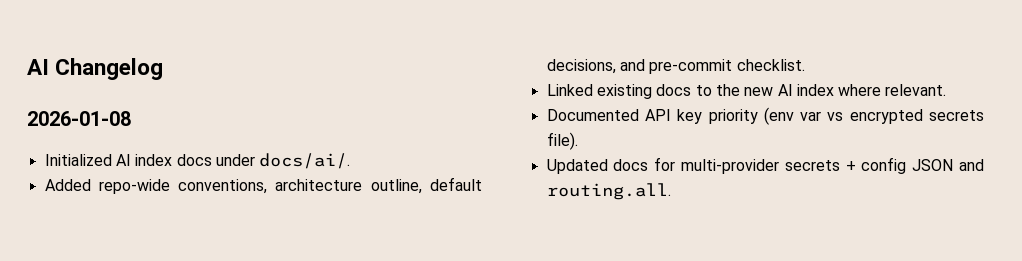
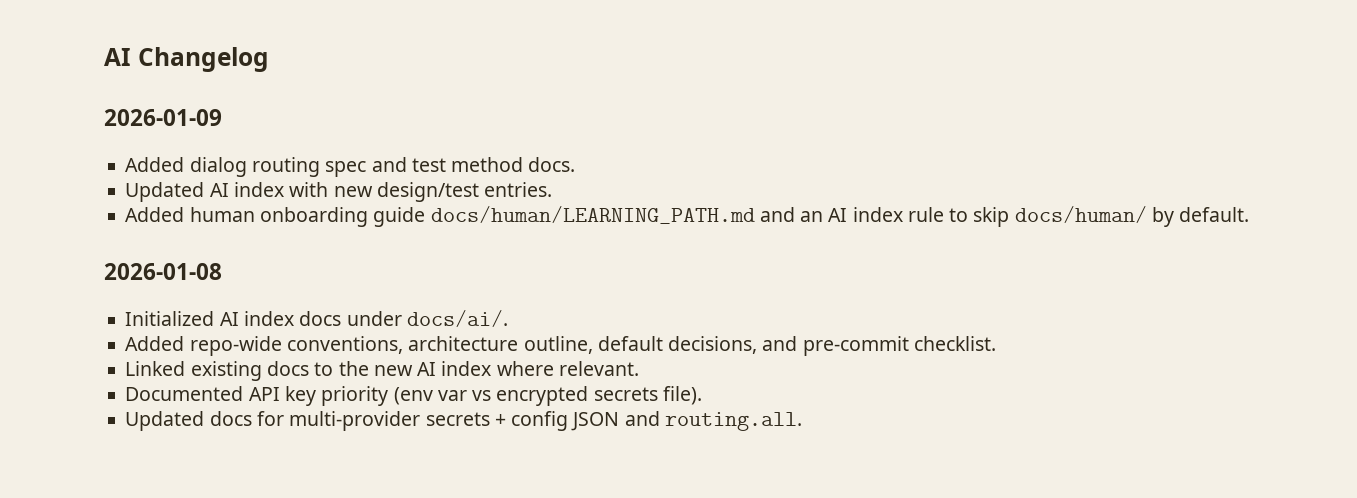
+ 2026-01-09
+ Added dialog routing spec and test method docs.
+ Updated AI index with new design/test entries.
+ Added human onboarding guide docs/human/LEARNING_PATH.md and an AI index rule to skip docs/human/ by default.

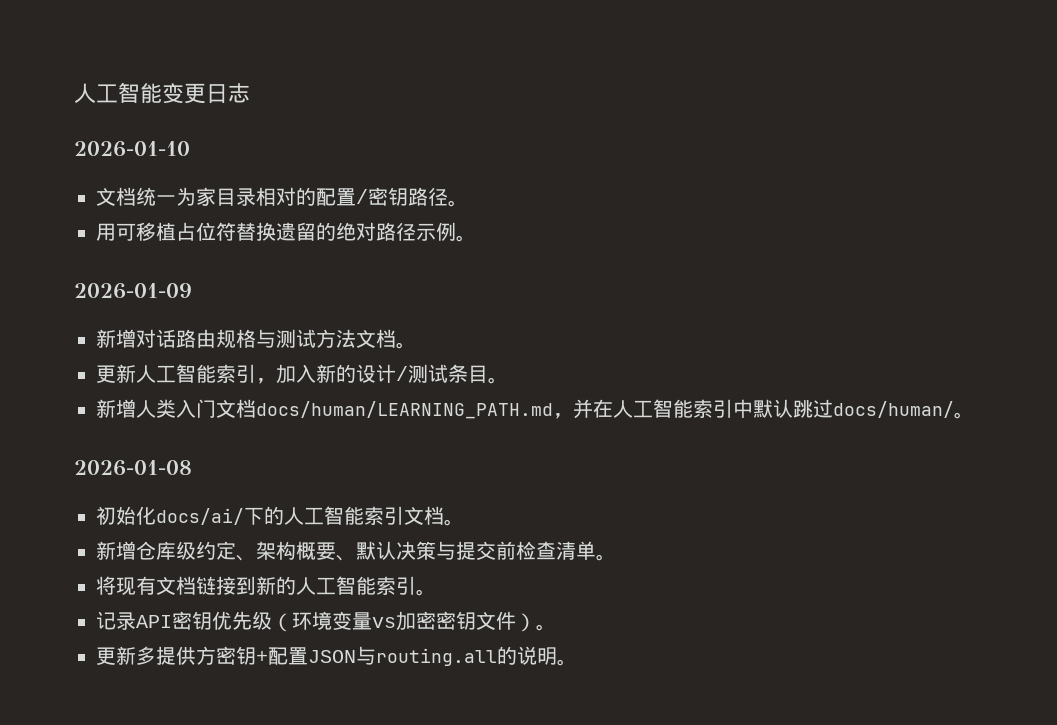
- AI Changelog
+ 人工智能变更日志
+ 2026-01-10
+ 文档统一为家目录相对的配置/密钥路径。
+ 用可移植占位符替换遗留的绝对路径示例。
  2026-01-09
- Added dialog routing spec and test method docs.
- Updated AI index with new design/test entries.
- Added human onboarding guide docs/human/LEARNING_PATH.md and an AI index rule to skip docs/human/ by default.
+ 新增对话路由规格与测试方法文档。
+ 更新人工智能索引，加入新的设计/测试条目。
+ 新增人类入门文档docs/human/LEARNING_PATH.md，并在人工智能索引中默认跳过docs/human/。
  2026-01-08
- Initialized AI index docs under docs/ai/.
- Added repo-wide conventions, architecture outline, default decisions, and pre-commit checklist.
- Linked existing docs to the new AI index where relevant.
- Documented API key priority (env var vs encrypted secrets file).
- Updated docs for multi-provider secrets + config JSON and routing.all.
+ 初始化docs/ai/下的人工智能索引文档。
+ 新增仓库级约定、架构概要、默认决策与提交前检查清单。
+ 将现有文档链接到新的人工智能索引。
+ 记录API密钥优先级（环境变量vs加密密钥文件）。
+ 更新多提供方密钥+配置JSON与routing.all的说明。

